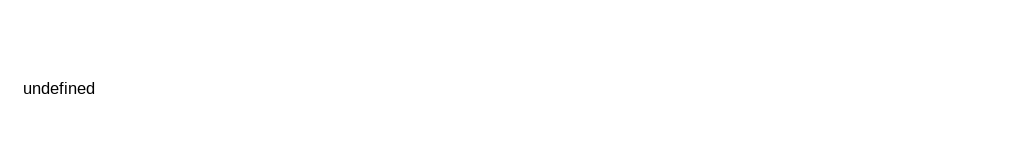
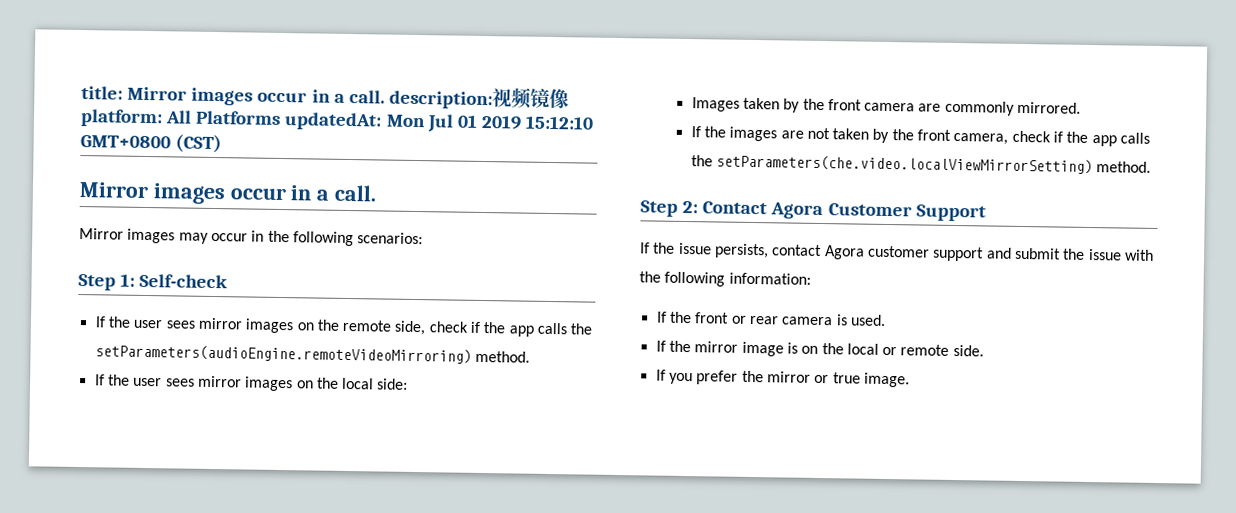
- undefined
+ title: Mirror images occur in a call. description:视频镜像platform: All Platforms updatedAt: Mon Jul 01 2019 15:12:10 GMT+0800 (CST)
+ Mirror images occur in a call.
+ Mirror images may occur in the following scenarios:
+ Step 1: Self-check
+ If the user sees mirror images on the remote side, check if the app calls the setParameters(audioEngine.remoteVideoMirroring) method.
+ If the user sees mirror images on the local side:
+ Images taken by the front camera are commonly mirrored.
+ If the images are not taken by the front camera, check if the app calls the setParameters(che.video.localViewMirrorSetting) method.
+ Step 2: Contact Agora Customer Support
+ If the issue persists, contact Agora customer support and submit the issue with the following information:
+ If the front or rear camera is used.
+ If the mirror image is on the local or remote side.
+ If you prefer the mirror or true image.

